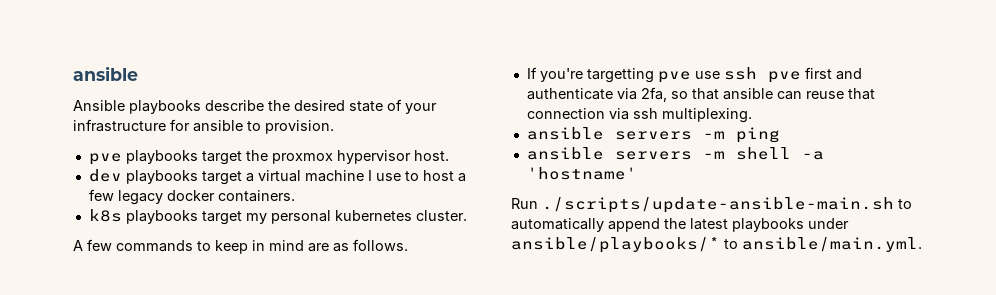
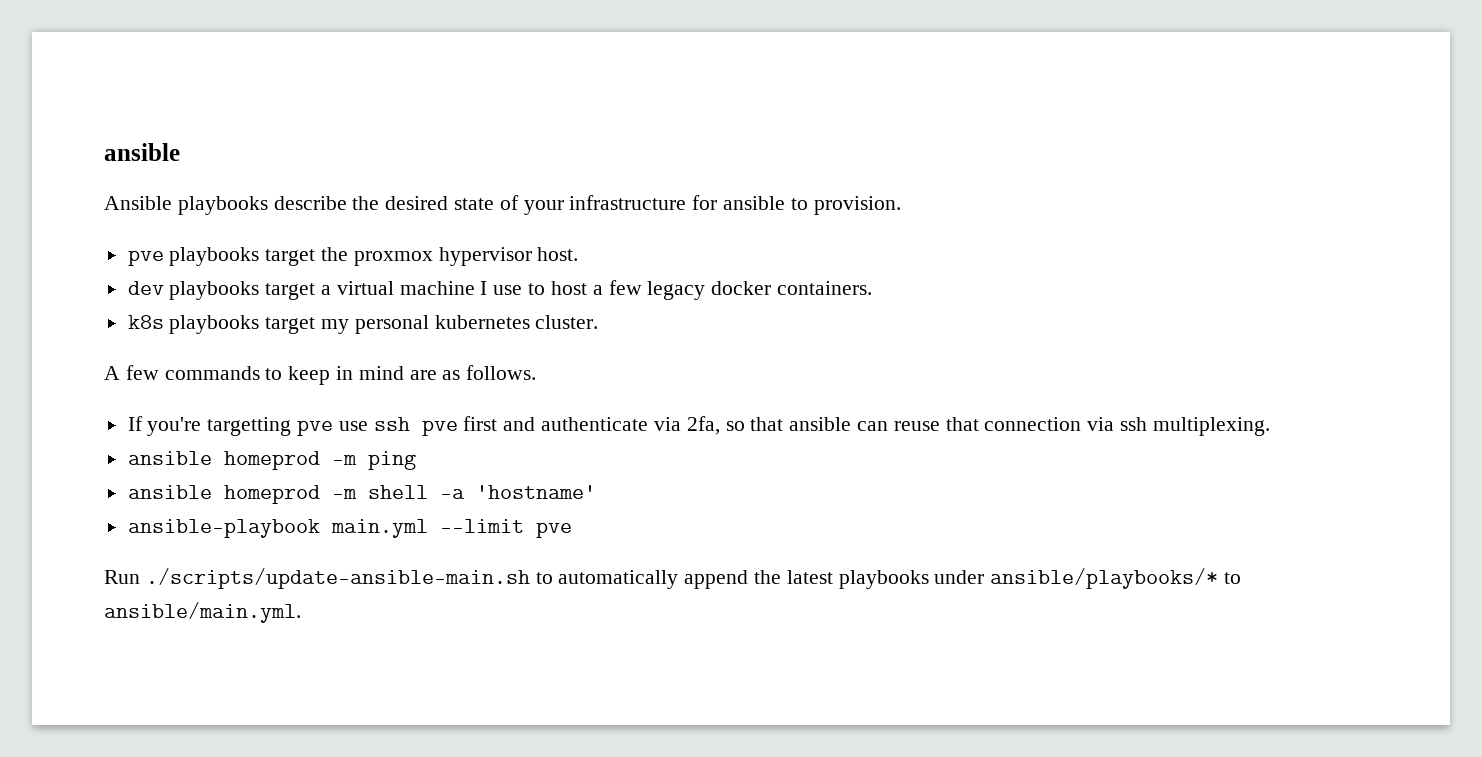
- ansible servers -m ping
+ ansible homeprod -m ping
- ansible servers -m shell -a 'hostname'
+ ansible homeprod -m shell -a 'hostname'
+ ansible-playbook main.yml --limit pve

